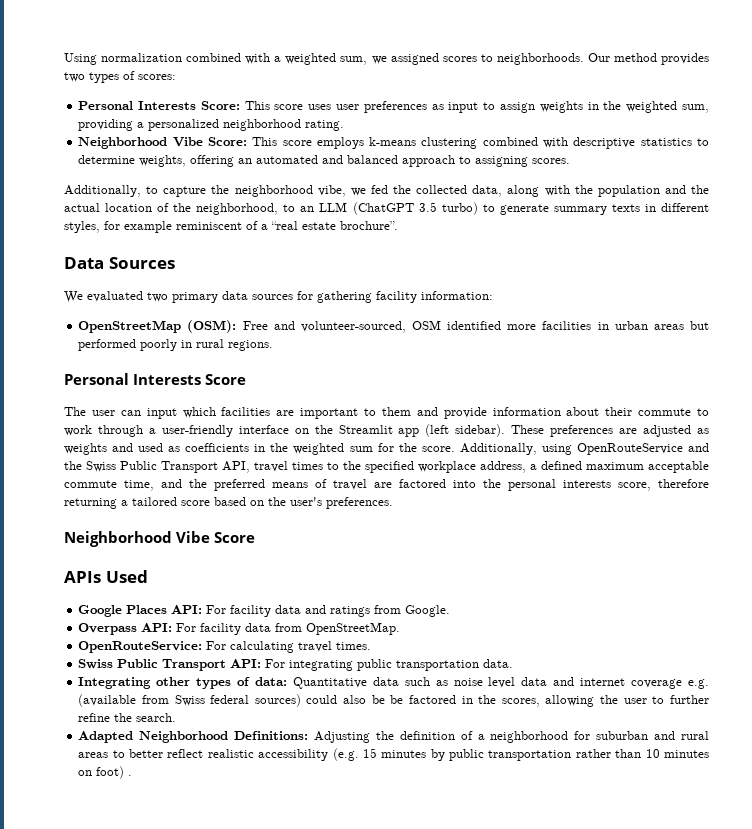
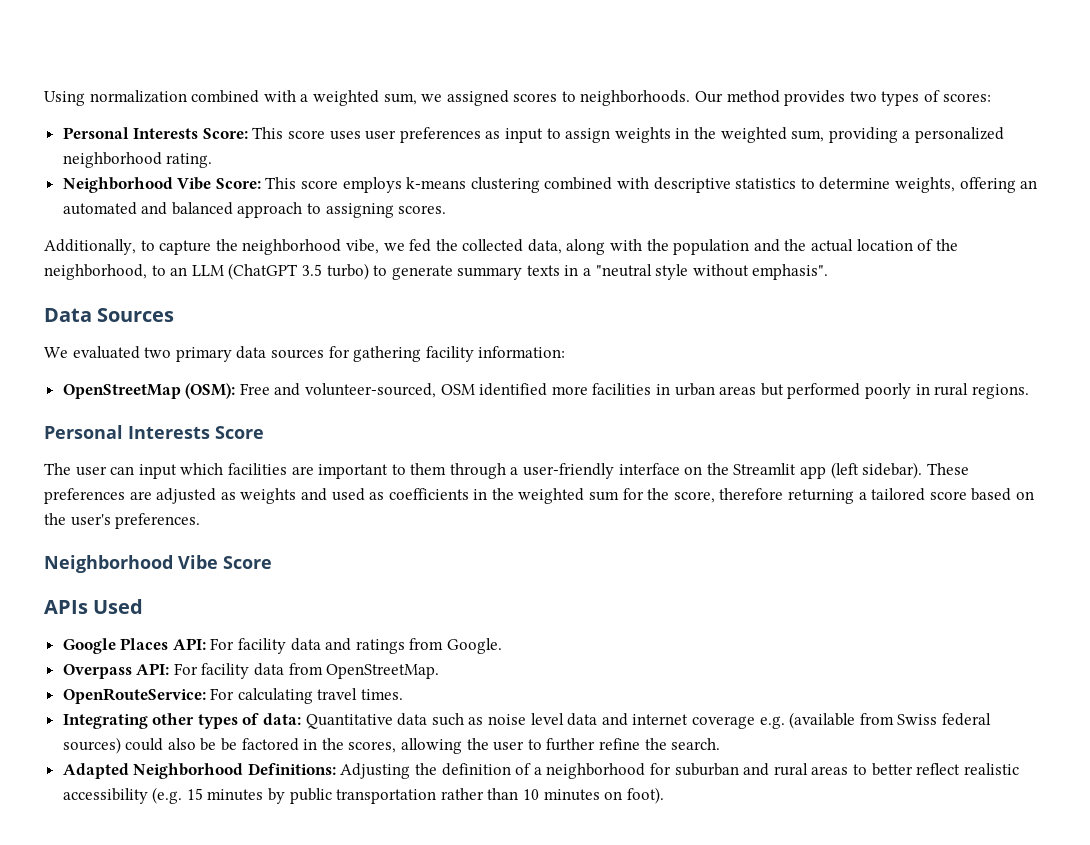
- Additionally, to capture the neighborhood vibe, we fed the collected data, along with the population and the actual location of the neighborhood, to an LLM (ChatGPT 3.5 turbo) to generate summary texts in different styles, for example reminiscent of a “real estate brochure”.
+ Additionally, to capture the neighborhood vibe, we fed the collected data, along with the population and the actual location of the neighborhood, to an LLM (ChatGPT 3.5 turbo) to generate summary texts in a "neutral style without emphasis".
- The user can input which facilities are important to them and provide information about their commute to work through a user-friendly interface on the Streamlit app (left sidebar).
+ The user can input which facilities are important to them through a user-friendly interface on the Streamlit app (left sidebar).
- These preferences are adjusted as weights and used as coefficients in the weighted sum for the score. Additionally, using OpenRouteService and the Swiss Public Transport API, travel times to the specified workplace address, a defined maximum acceptable commute time, and the preferred means of travel are factored into the personal interests score, therefore returning a tailored score based on the user's preferences.
+ These preferences are adjusted as weights and used as coefficients in the weighted sum for the score, therefore returning a tailored score based on the user's preferences.
- Swiss Public Transport API: For integrating public transportation data.
- Adapted Neighborhood Definitions: Adjusting the definition of a neighborhood for suburban and rural areas to better reflect realistic accessibility (e.g. 15 minutes by public transportation rather than 10 minutes on foot) .
+ Adapted Neighborhood Definitions: Adjusting the definition of a neighborhood for suburban and rural areas to better reflect realistic accessibility (e.g. 15 minutes by public transportation rather than 10 minutes on foot).

